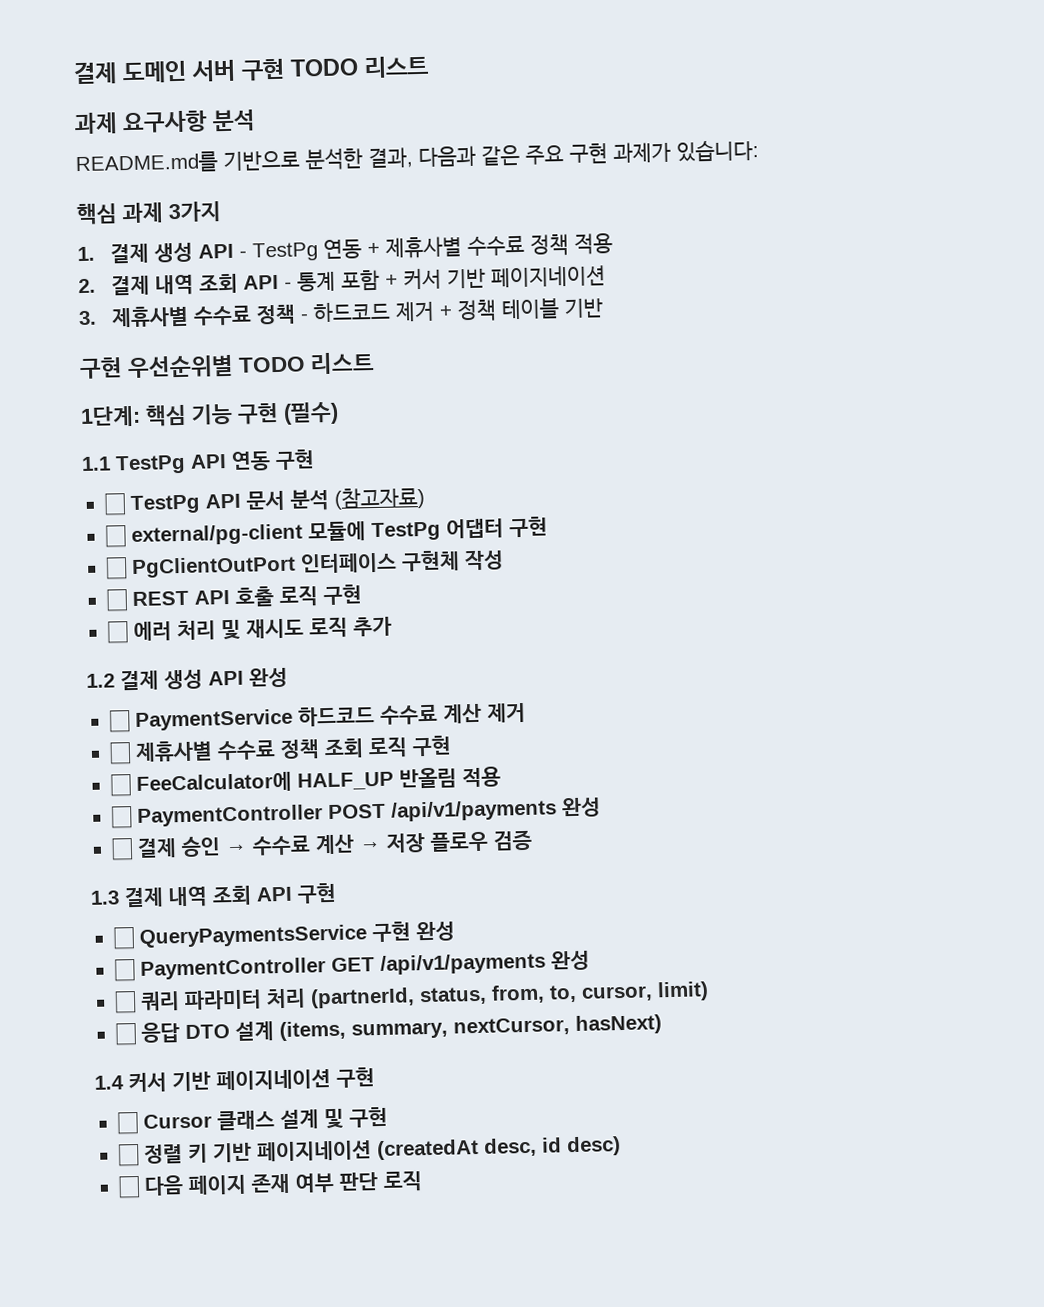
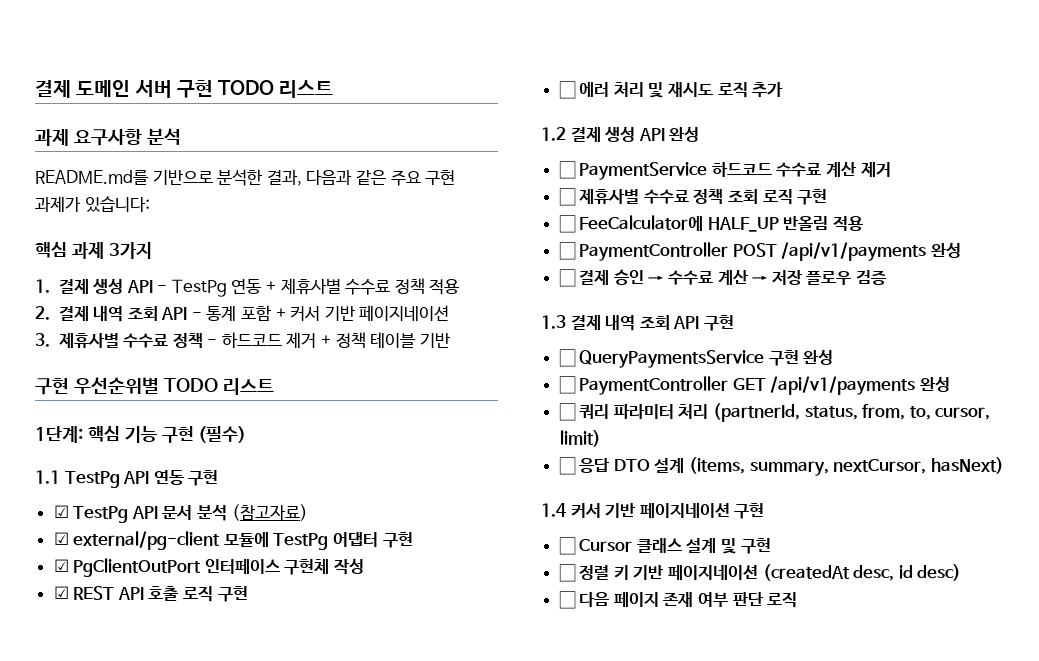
- ☐ TestPg API 문서 분석 (참고자료)
+ ☑ TestPg API 문서 분석 (참고자료)
- ☐ external/pg-client 모듈에 TestPg 어댑터 구현
+ ☑ external/pg-client 모듈에 TestPg 어댑터 구현
- ☐ PgClientOutPort 인터페이스 구현체 작성
+ ☑ PgClientOutPort 인터페이스 구현체 작성
- ☐ REST API 호출 로직 구현
+ ☑ REST API 호출 로직 구현

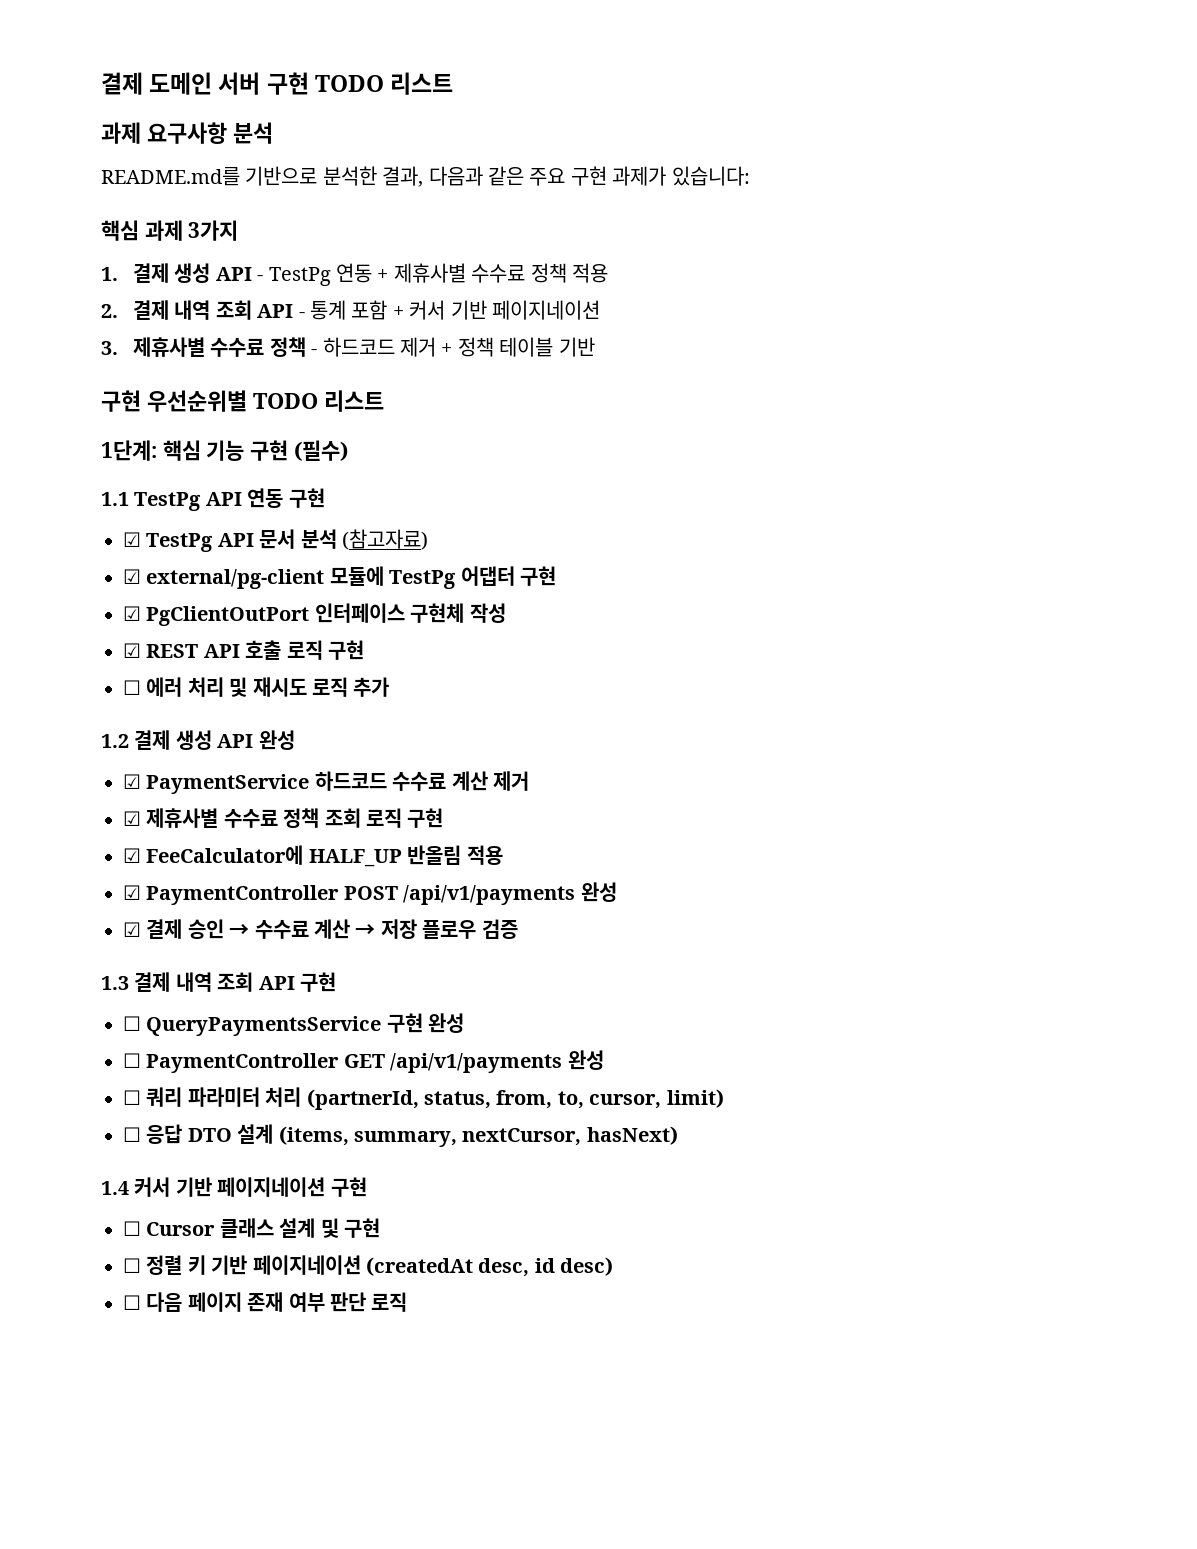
- ☐ PaymentService 하드코드 수수료 계산 제거
+ ☑ PaymentService 하드코드 수수료 계산 제거
- ☐ 제휴사별 수수료 정책 조회 로직 구현
+ ☑ 제휴사별 수수료 정책 조회 로직 구현
- ☐ FeeCalculator에 HALF_UP 반올림 적용
+ ☑ FeeCalculator에 HALF_UP 반올림 적용
- ☐ PaymentController POST /api/v1/payments 완성
+ ☑ PaymentController POST /api/v1/payments 완성
- ☐ 결제 승인 → 수수료 계산 → 저장 플로우 검증
+ ☑ 결제 승인 → 수수료 계산 → 저장 플로우 검증

